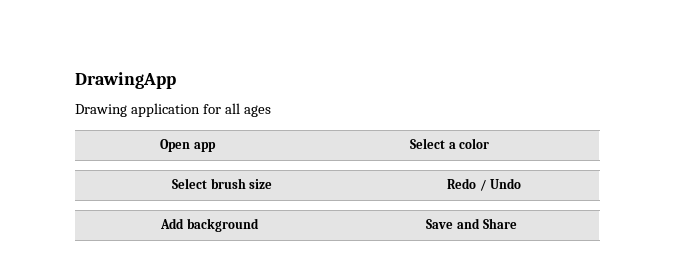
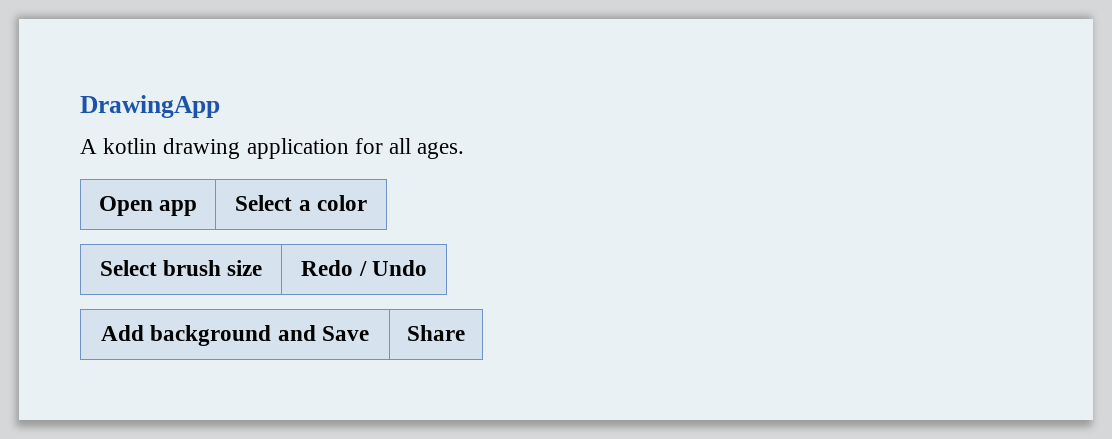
- Drawing application for all ages
+ A kotlin drawing application for all ages.
- Add background | Save and Share
+ Add background and Save | Share

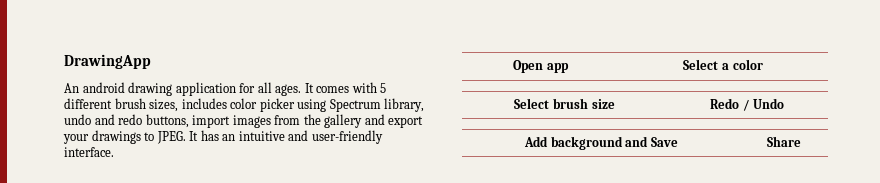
- A kotlin drawing application for all ages.
+ An android drawing application for all ages. It comes with 5 different brush sizes, includes color picker using Spectrum library, undo and redo buttons, import images from the gallery and export your drawings to JPEG. It has an intuitive and user-friendly interface.

